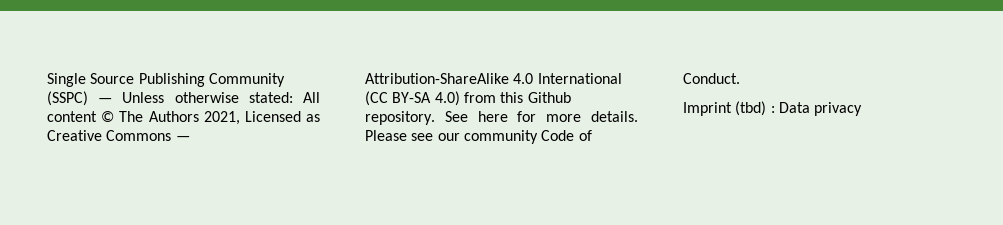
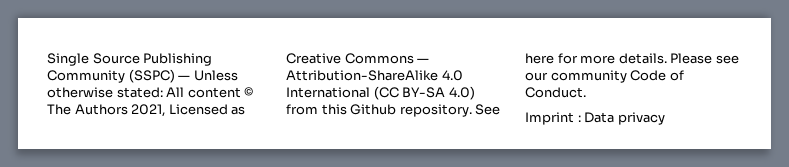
- Imprint (tbd) : Data privacy
+ Imprint : Data privacy

